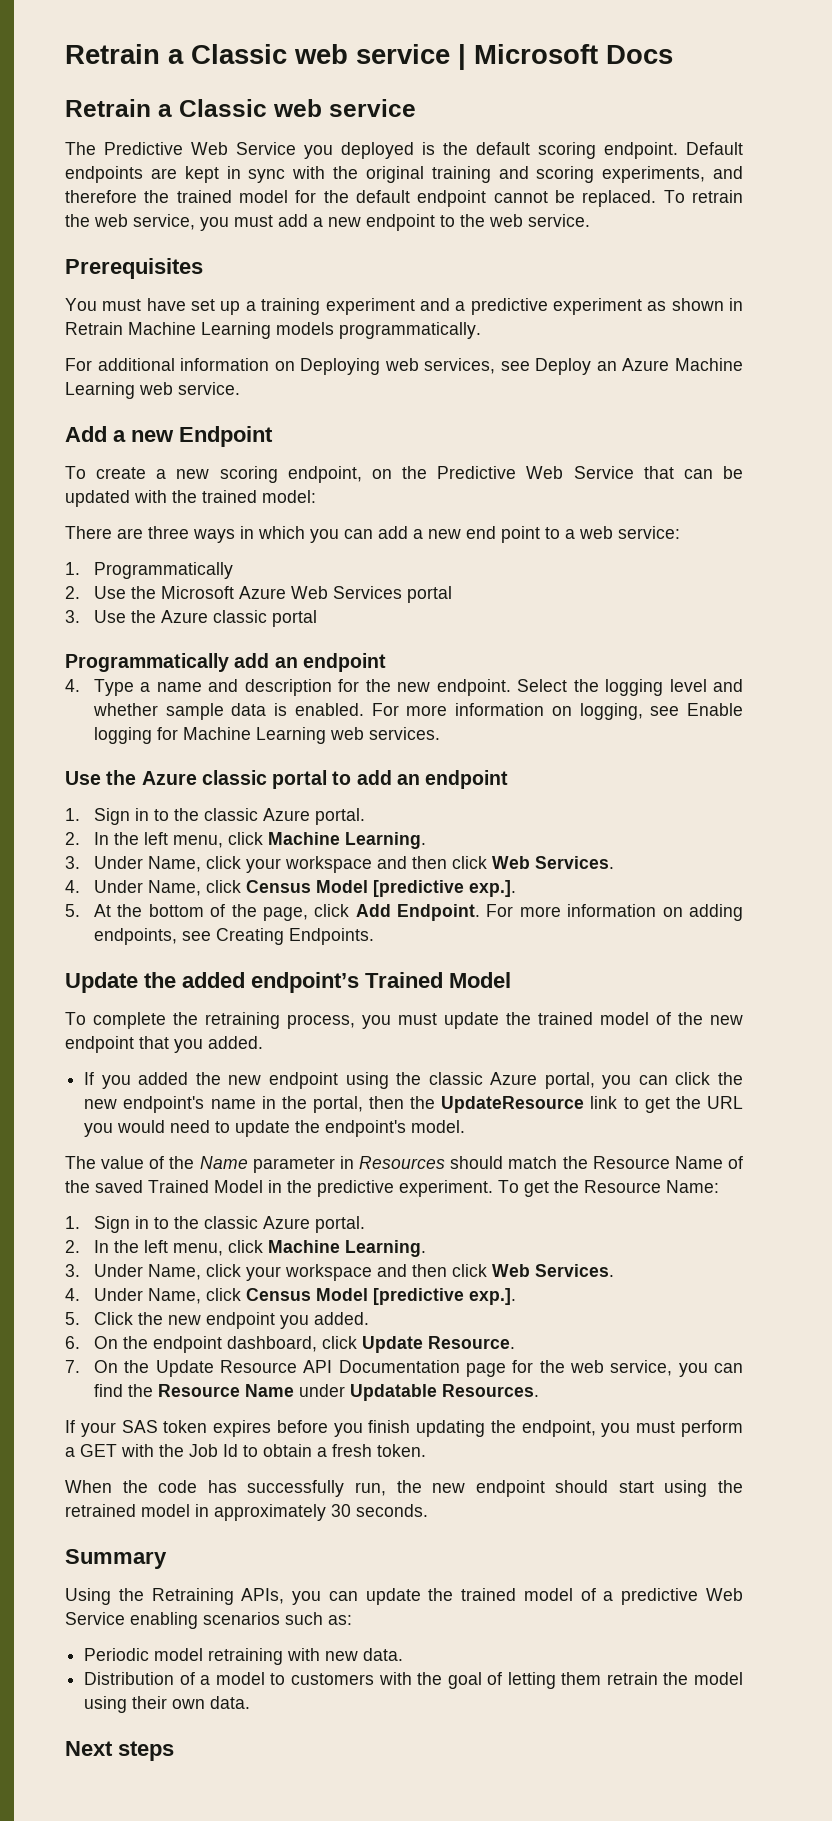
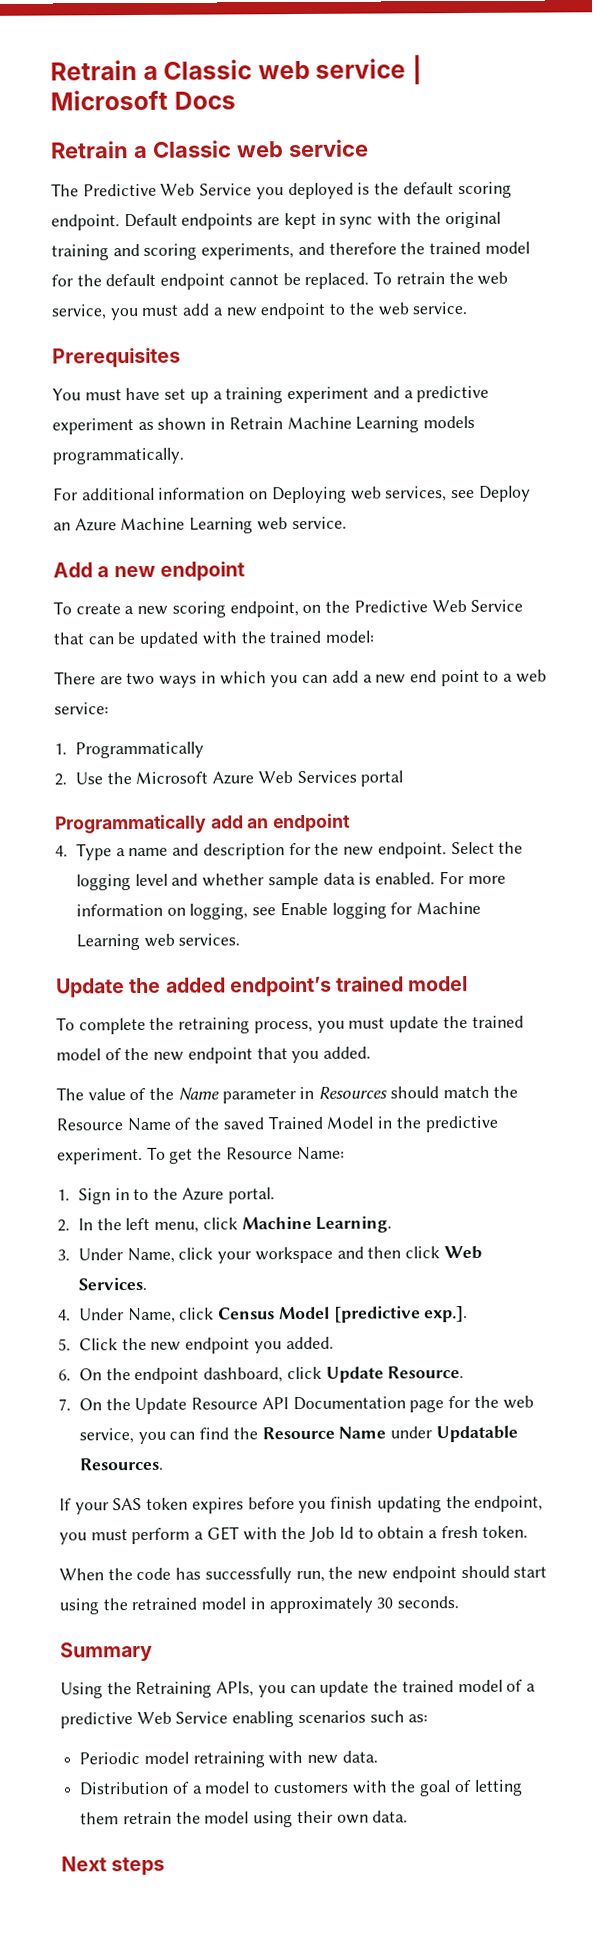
- Add a new Endpoint
+ Add a new endpoint
- There are three ways in which you can add a new end point to a web service:
+ There are two ways in which you can add a new end point to a web service:
- 3. Use the Azure classic portal
- Use the Azure classic portal to add an endpoint
- 1. Sign in to the classic Azure portal.
- 2. In the left menu, click Machine Learning.
- 3. Under Name, click your workspace and then click Web Services.
- 4. Under Name, click Census Model [predictive exp.].
- 5. At the bottom of the page, click Add Endpoint. For more information on adding endpoints, see Creating Endpoints.
- Update the added endpoint’s Trained Model
+ Update the added endpoint’s trained model
- If you added the new endpoint using the classic Azure portal, you can click the new endpoint's name in the portal, then the UpdateResource link to get the URL you would need to update the endpoint's model.
  To get the Resource Name:
- 1. Sign in to the classic Azure portal.
+ 1. Sign in to the Azure portal.

